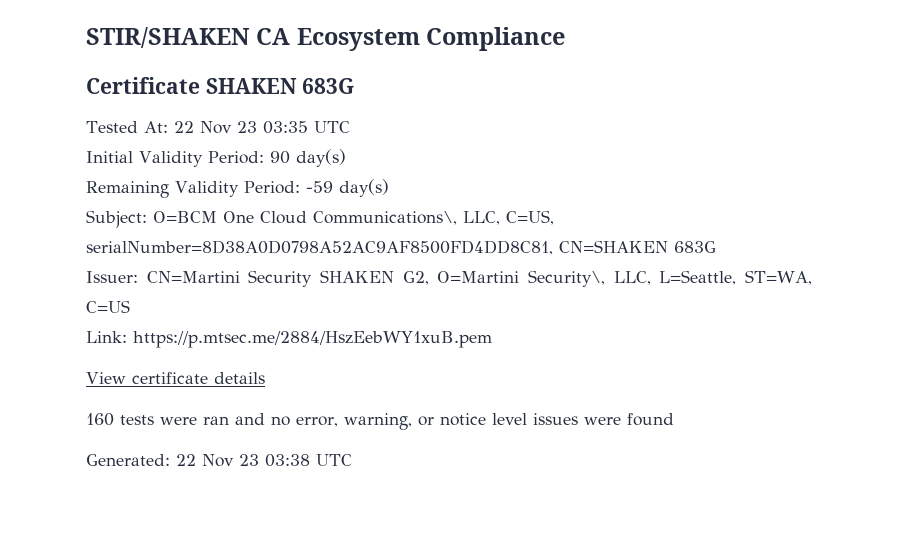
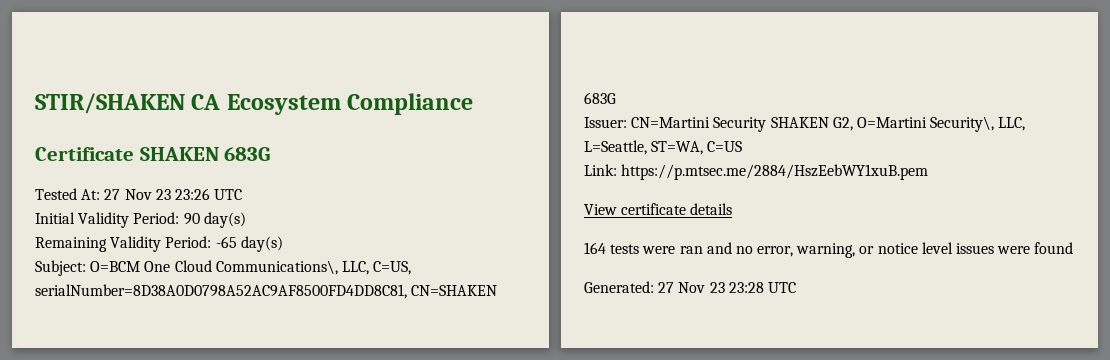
- Tested At: 22 Nov 23 03:35 UTC
+ Tested At: 27 Nov 23 23:26 UTC
- Remaining Validity Period: -59 day(s)
+ Remaining Validity Period: -65 day(s)
- 160 tests were ran and no error, warning, or notice level issues were found
+ 164 tests were ran and no error, warning, or notice level issues were found
- Generated: 22 Nov 23 03:38 UTC
+ Generated: 27 Nov 23 23:28 UTC

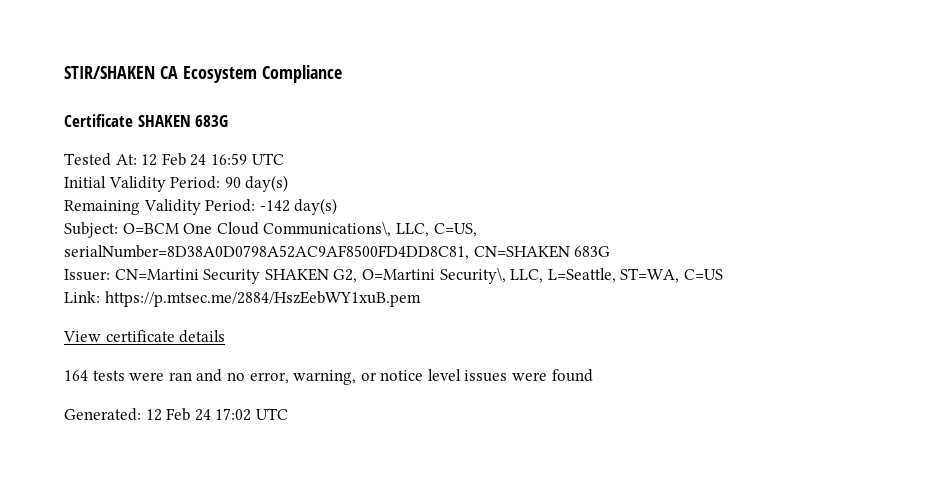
- Tested At: 27 Nov 23 23:26 UTC
+ Tested At: 12 Feb 24 16:59 UTC
- Remaining Validity Period: -65 day(s)
+ Remaining Validity Period: -142 day(s)
- Generated: 27 Nov 23 23:28 UTC
+ Generated: 12 Feb 24 17:02 UTC

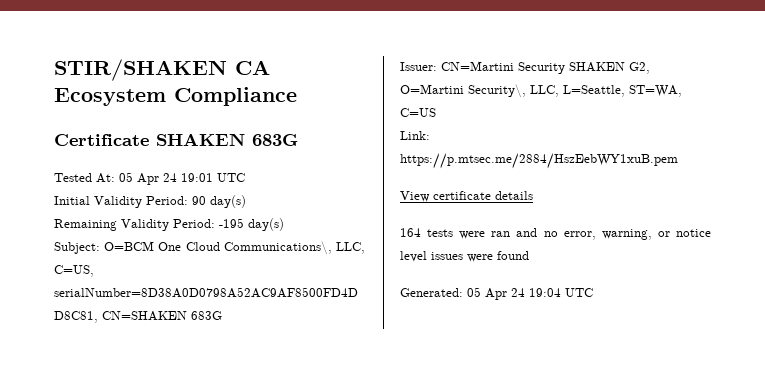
- Tested At: 12 Feb 24 16:59 UTC
+ Tested At: 05 Apr 24 19:01 UTC
- Remaining Validity Period: -142 day(s)
+ Remaining Validity Period: -195 day(s)
- Generated: 12 Feb 24 17:02 UTC
+ Generated: 05 Apr 24 19:04 UTC

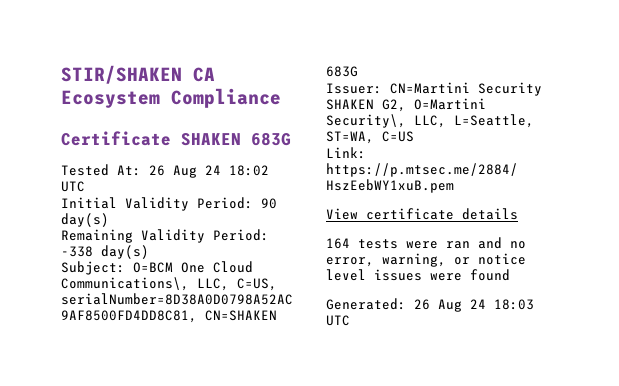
- Tested At: 05 Apr 24 19:01 UTC
+ Tested At: 26 Aug 24 18:02 UTC
- Remaining Validity Period: -195 day(s)
+ Remaining Validity Period: -338 day(s)
- Generated: 05 Apr 24 19:04 UTC
+ Generated: 26 Aug 24 18:03 UTC

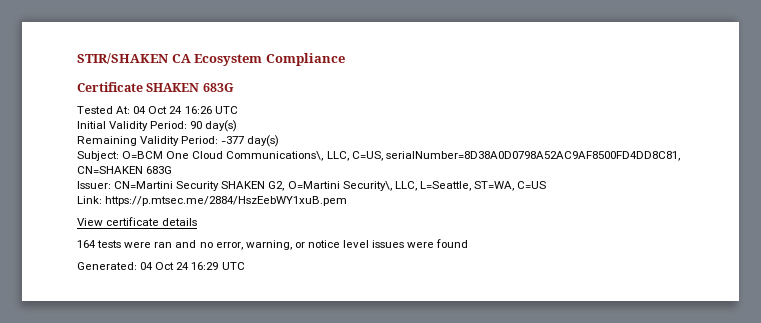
- Tested At: 26 Aug 24 18:02 UTC
+ Tested At: 04 Oct 24 16:26 UTC
- Remaining Validity Period: -338 day(s)
+ Remaining Validity Period: -377 day(s)
- Generated: 26 Aug 24 18:03 UTC
+ Generated: 04 Oct 24 16:29 UTC

